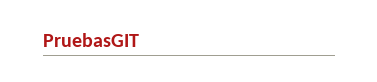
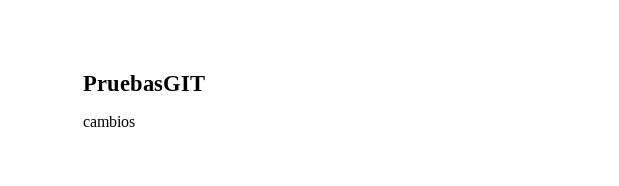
+ cambios

